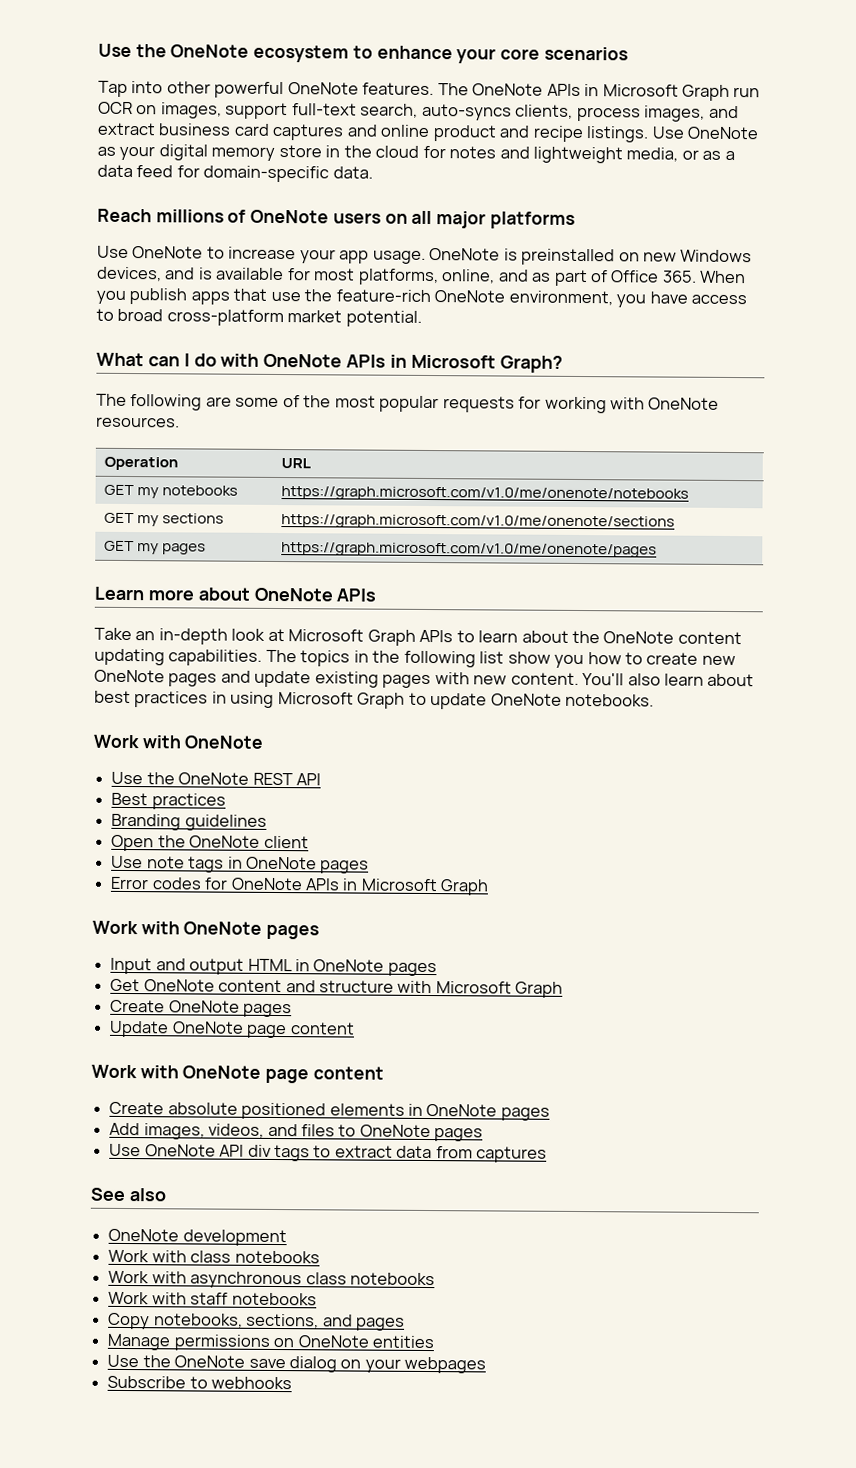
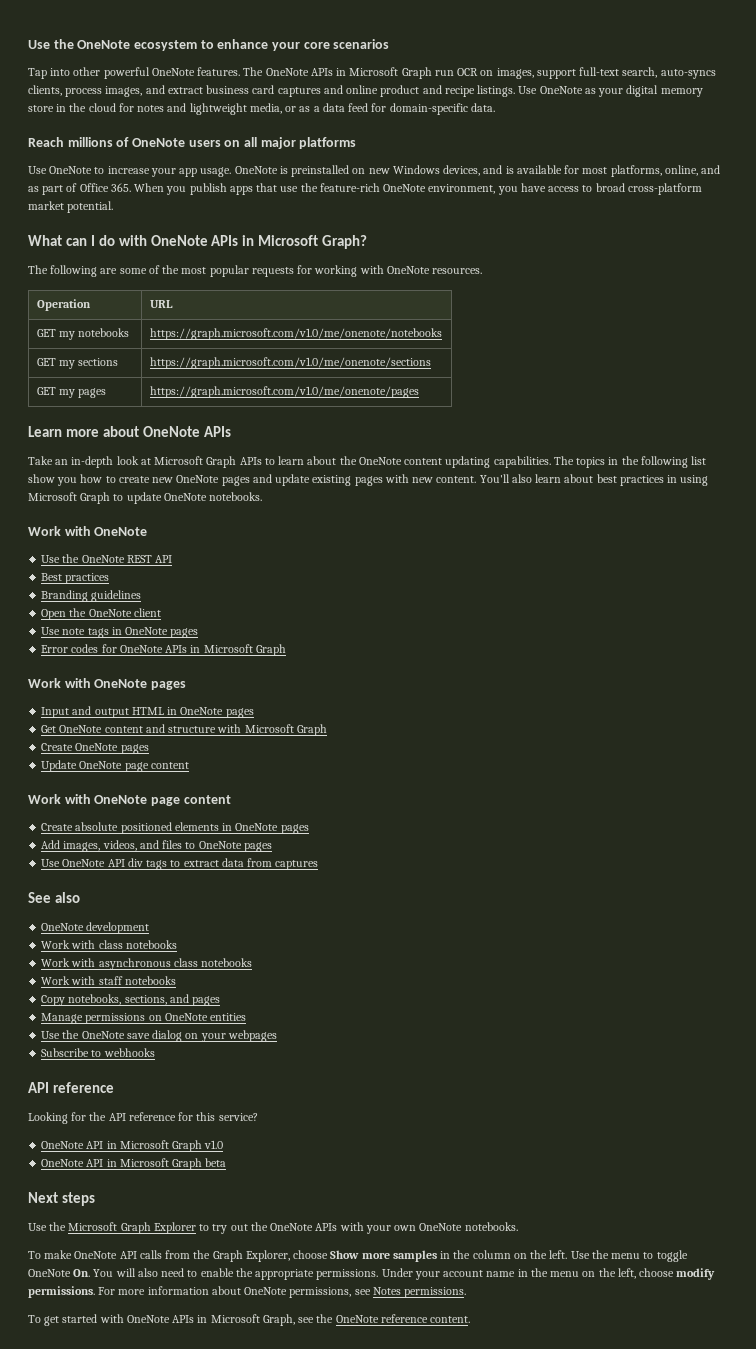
  Subscribe to webhooks
+ API reference
+ Looking for the API reference for this service?
+ OneNote API in Microsoft Graph v1.0
+ OneNote API in Microsoft Graph beta
+ Next steps
+ Use the Microsoft Graph Explorer to try out the OneNote APIs with your own OneNote notebooks.
+ To make OneNote API calls from the Graph Explorer, choose Show more samples in the column on the left. Use the menu to toggle OneNote On. You will also need to enable the appropriate permissions. Under your account name in the menu on the left, choose modify permissions. For more information about OneNote permissions, see Notes permissions.
+ To get started with OneNote APIs in Microsoft Graph, see the OneNote reference content.

